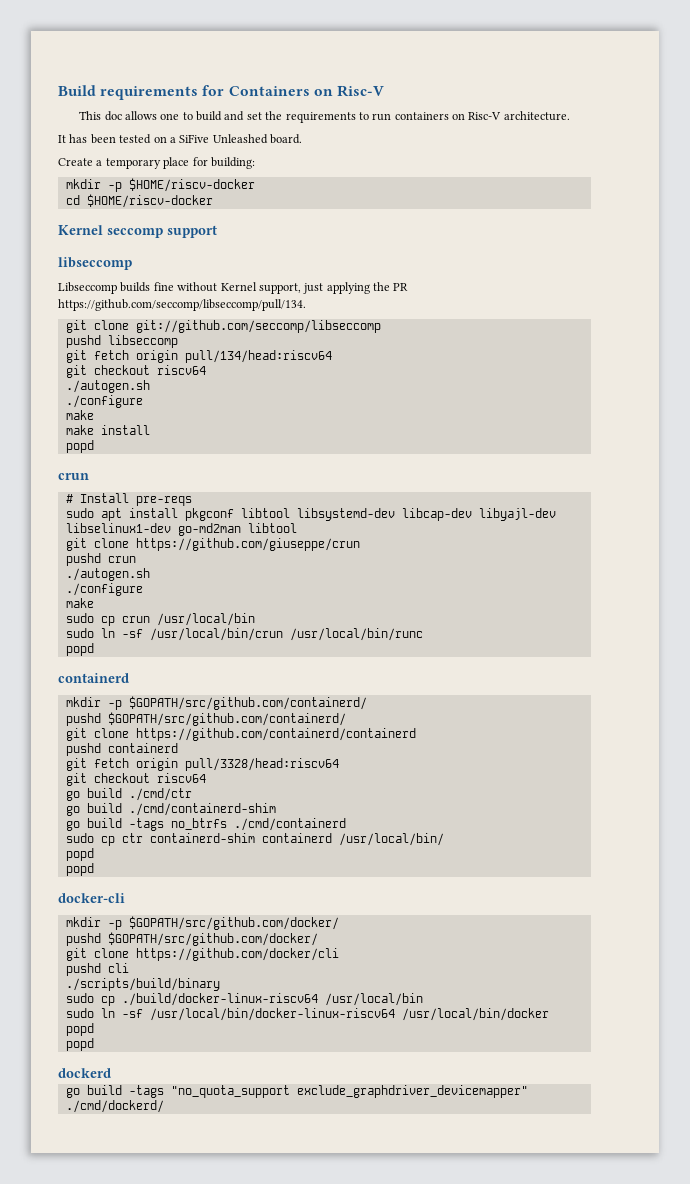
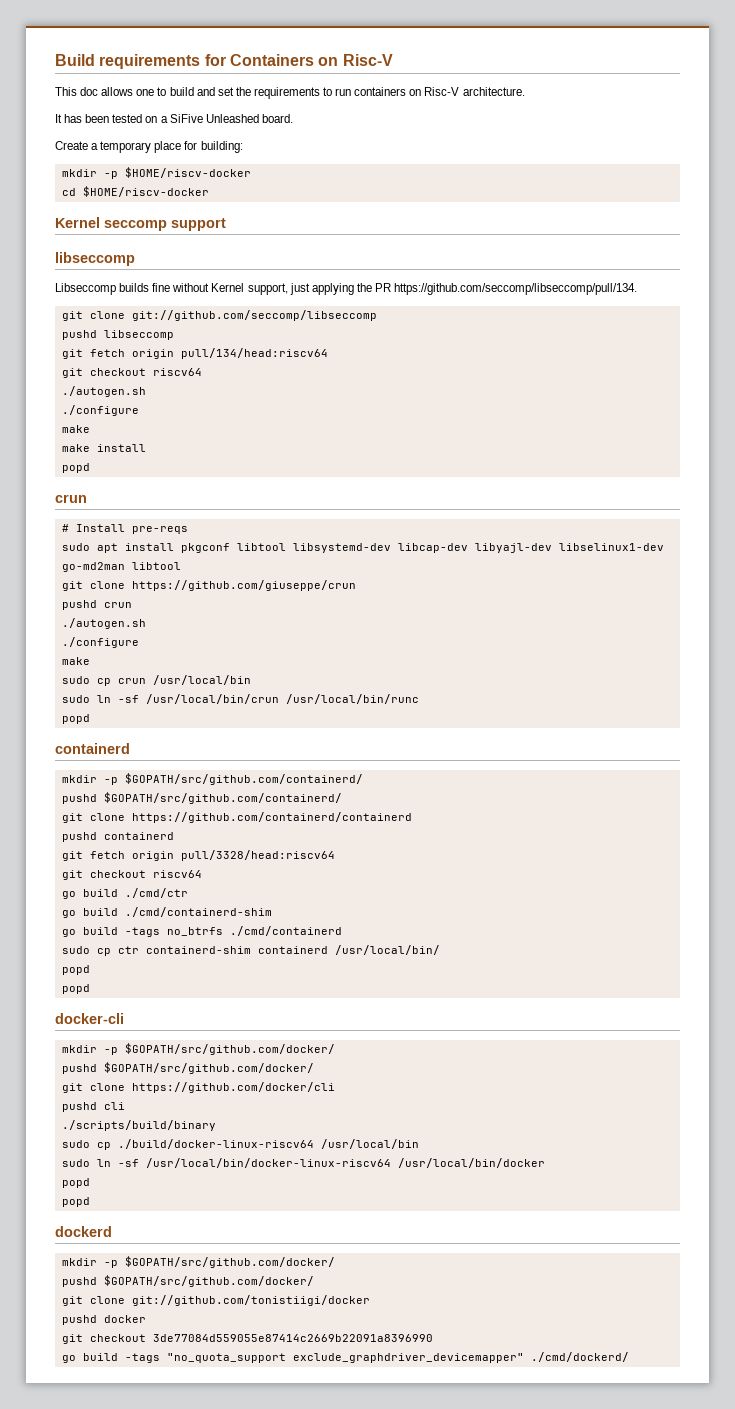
  dockerd
+ mkdir -p $GOPATH/src/github.com/docker/
+ pushd $GOPATH/src/github.com/docker/
+ git clone git://github.com/tonistiigi/docker
+ pushd docker
+ git checkout 3de77084d559055e87414c2669b22091a8396990

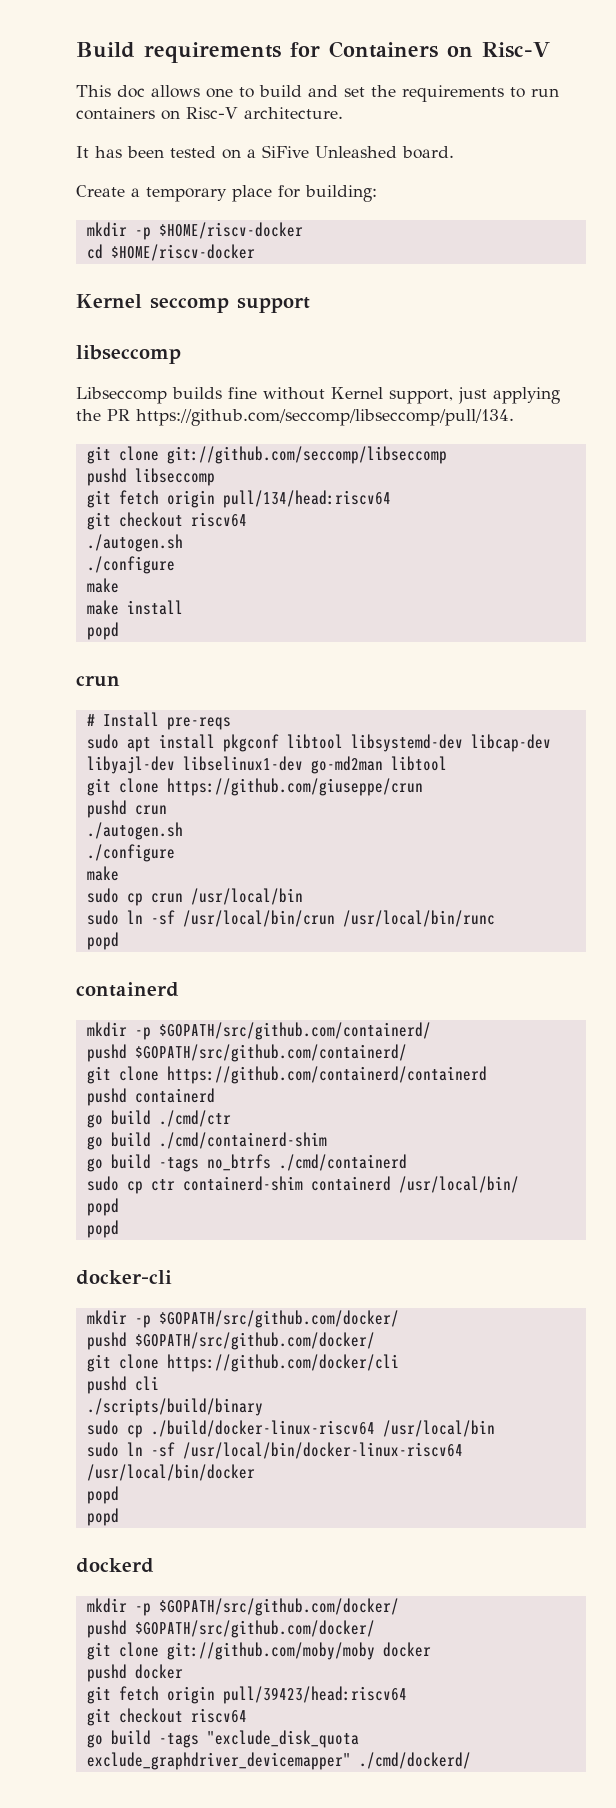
- git fetch origin pull/3328/head:riscv64
- git checkout riscv64
- git clone git://github.com/tonistiigi/docker
+ git clone git://github.com/moby/moby docker
- git checkout 3de77084d559055e87414c2669b22091a8396990
- go build -tags "no_quota_support exclude_graphdriver_devicemapper" ./cmd/dockerd/
+ git fetch origin pull/39423/head:riscv64
+ git checkout riscv64
+ go build -tags "exclude_disk_quota exclude_graphdriver_devicemapper" ./cmd/dockerd/

